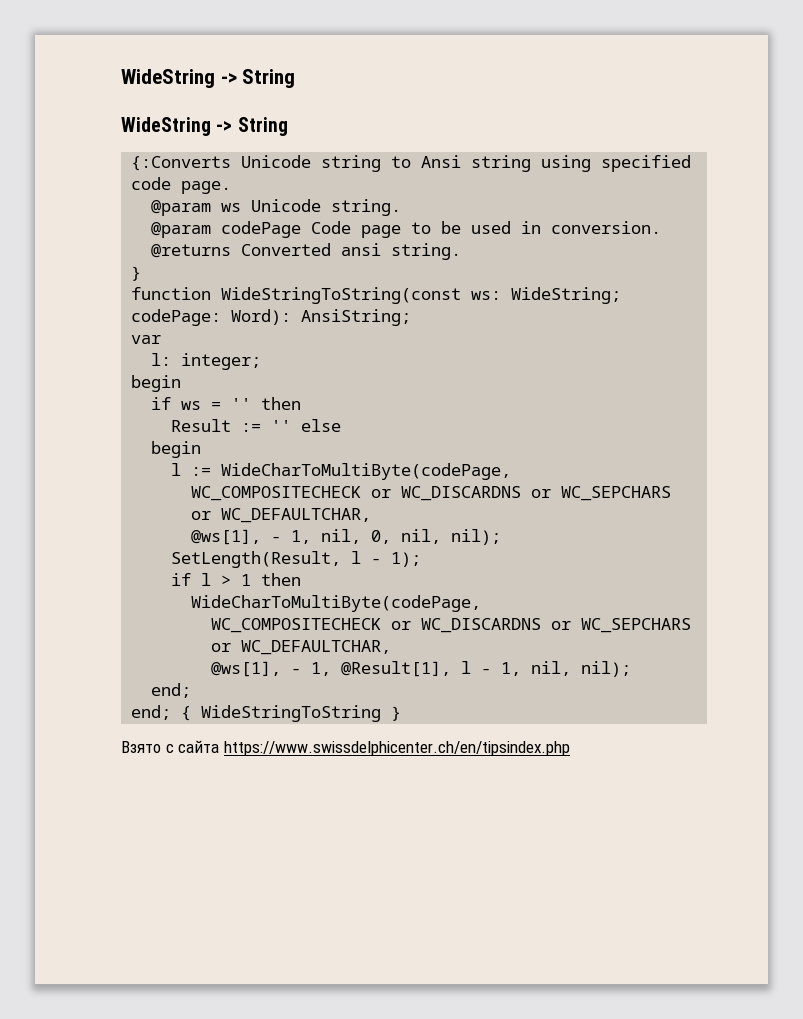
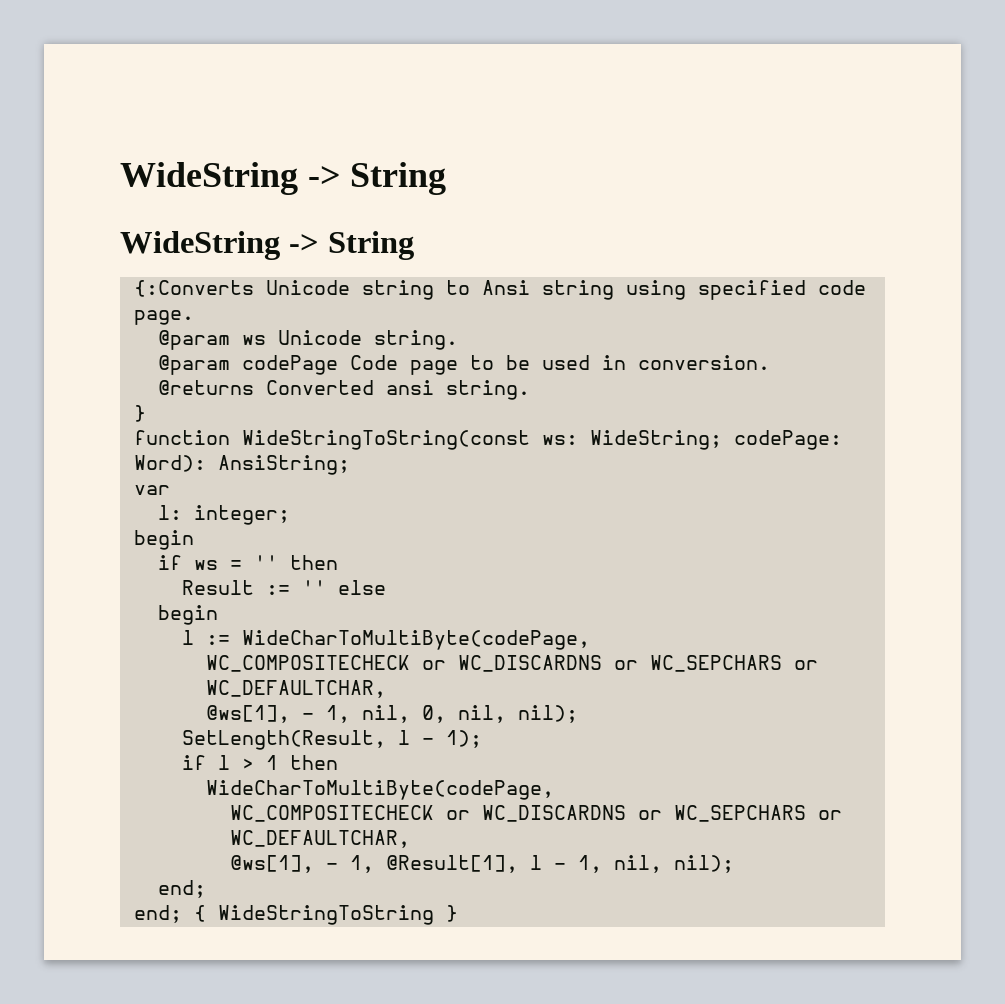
- Взято с сайта https://www.swissdelphicenter.ch/en/tipsindex.php

